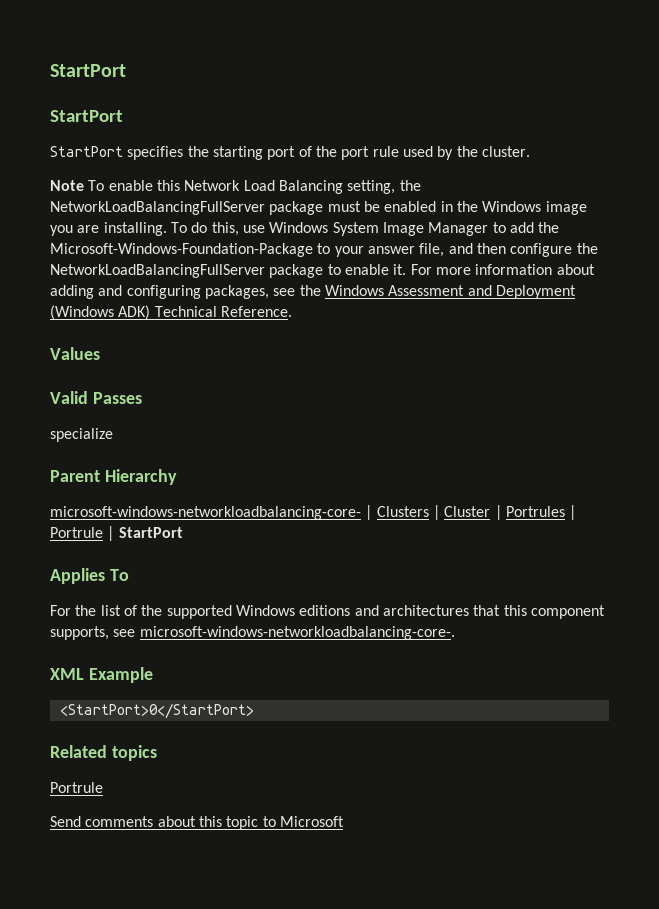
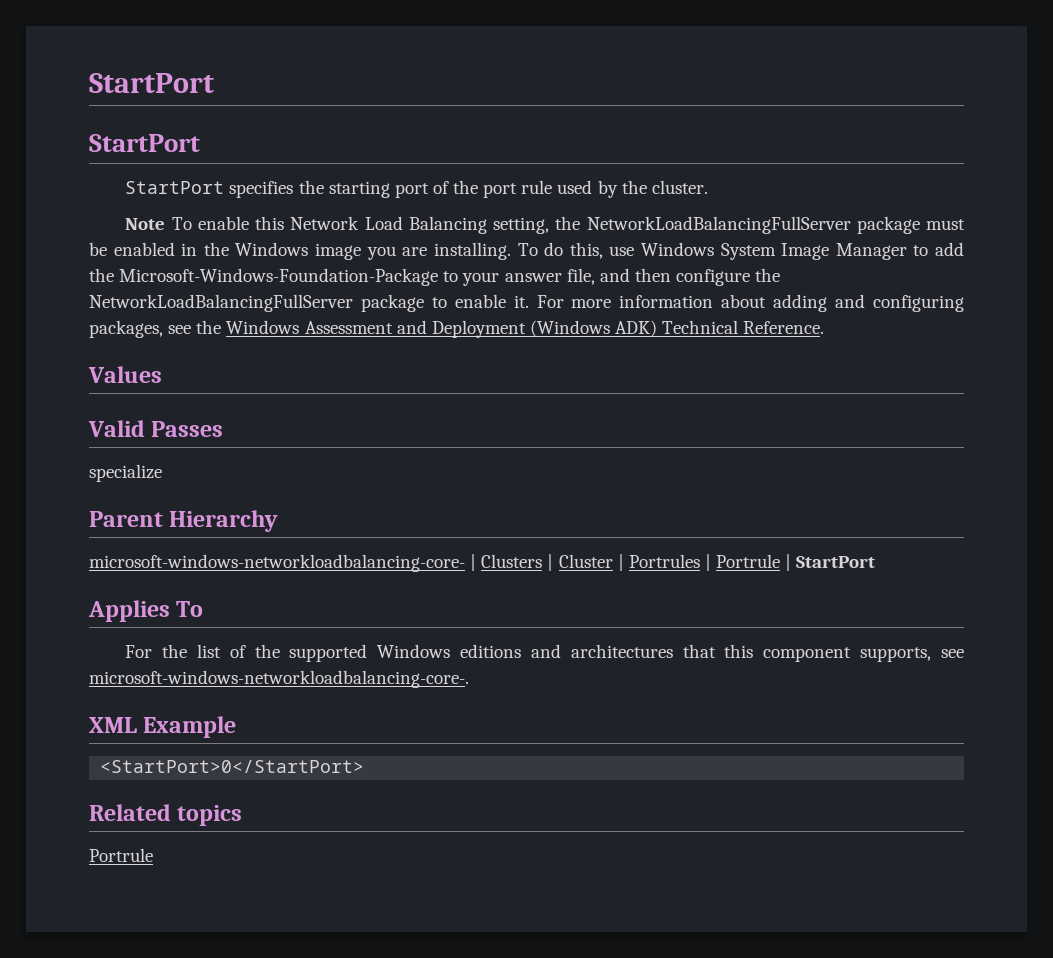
- Send comments about this topic to Microsoft

